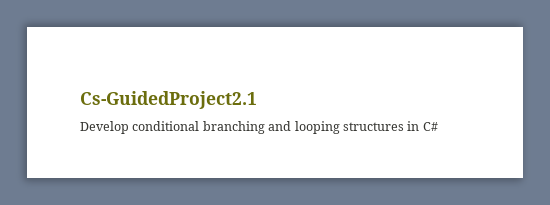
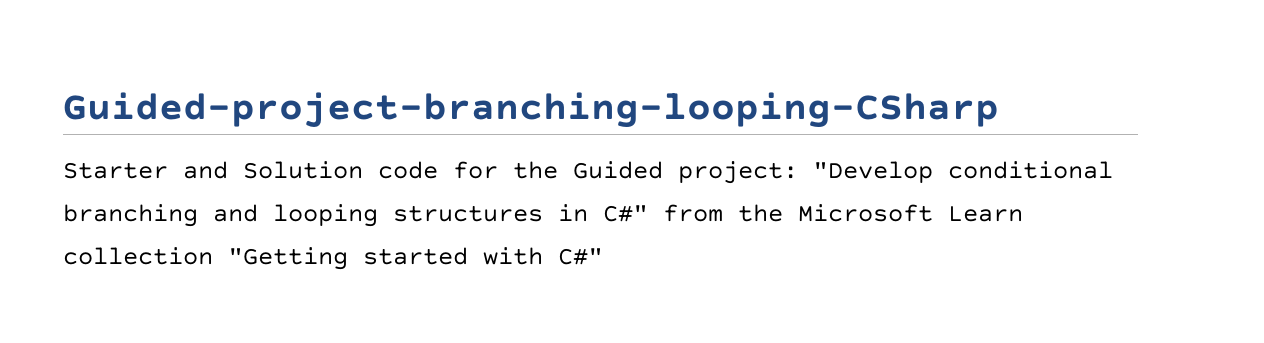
- Cs-GuidedProject2.1
- Develop conditional branching and looping structures in C#
+ Guided-project-branching-looping-CSharp
+ Starter and Solution code for the Guided project: "Develop conditional branching and looping structures in C#" from the Microsoft Learn collection "Getting started with C#"

